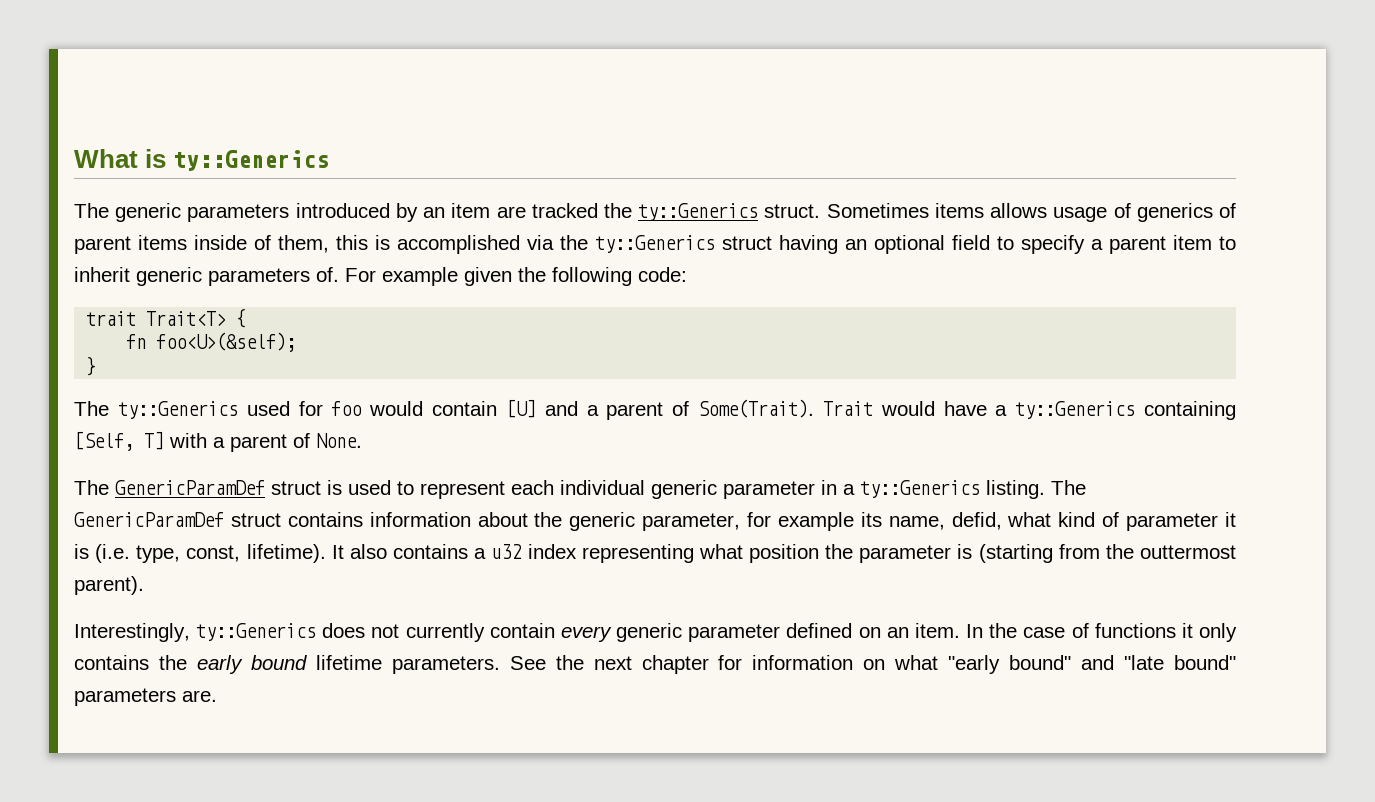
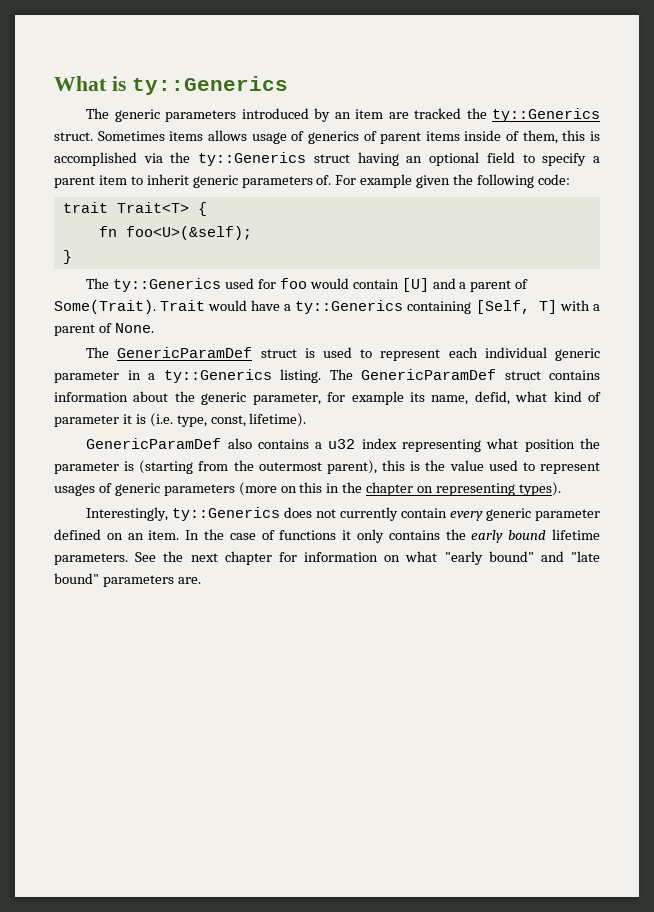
- The GenericParamDef struct contains information about the generic parameter, for example its name, defid, what kind of parameter it is (i.e. type, const, lifetime). It also contains a u32 index representing what position the parameter is (starting from the outtermost parent).
+ The GenericParamDef struct contains information about the generic parameter, for example its name, defid, what kind of parameter it is (i.e. type, const, lifetime).
+ GenericParamDef also contains a u32 index representing what position the parameter is (starting from the outermost parent), this is the value used to represent usages of generic parameters (more on this in the chapter on representing types).

